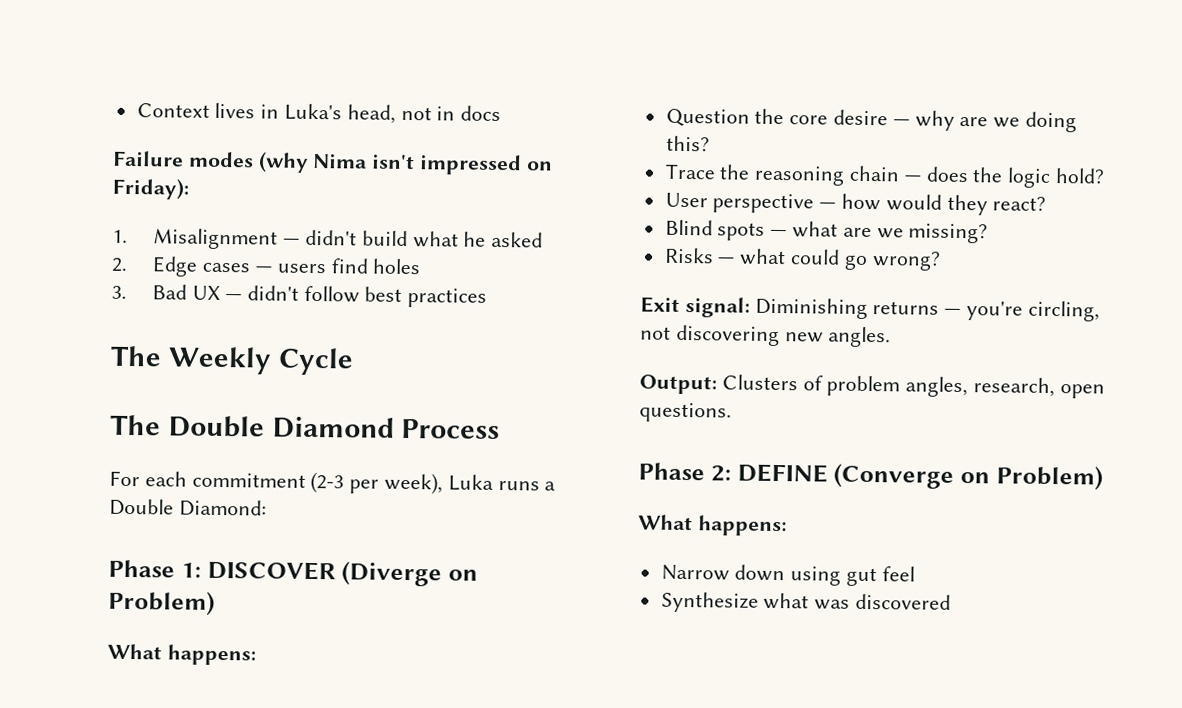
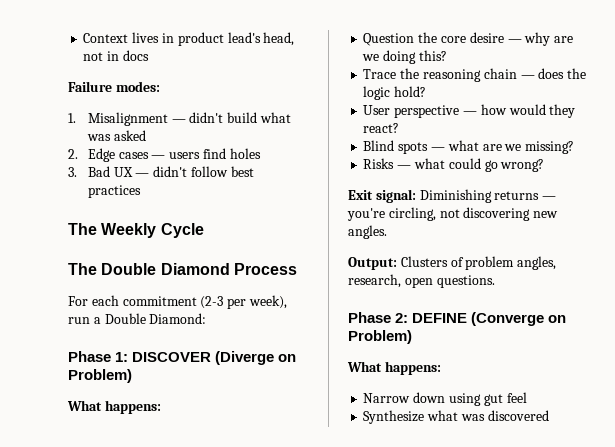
- Context lives in Luka's head, not in docs
+ Context lives in product lead's head, not in docs
- Failure modes (why Nima isn't impressed on Friday):
+ Failure modes:
- 1. Misalignment — didn't build what he asked
+ 1. Misalignment — didn't build what was asked
- For each commitment (2-3 per week), Luka runs a Double Diamond:
+ For each commitment (2-3 per week), run a Double Diamond:

